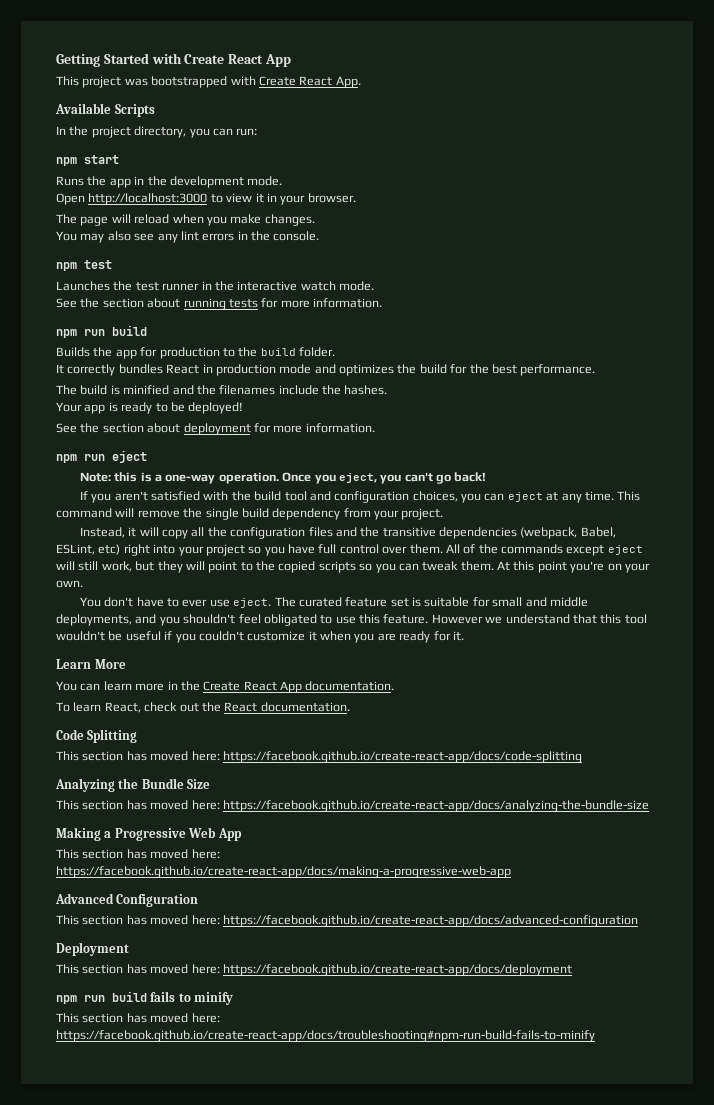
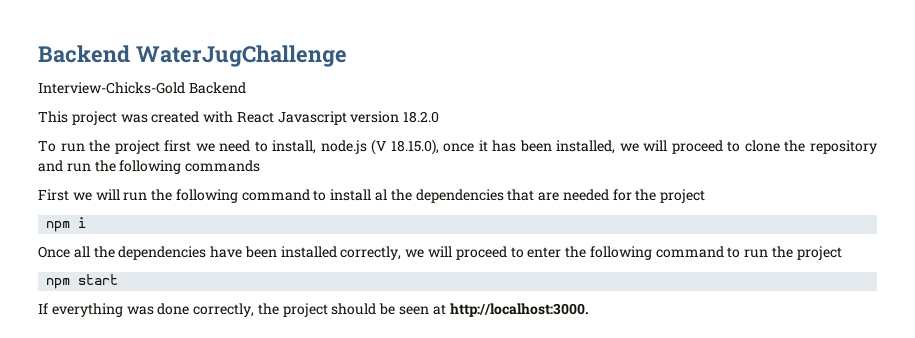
- Getting Started with Create React App
- This project was bootstrapped with Create React App.
- Available Scripts
- In the project directory, you can run:
+ Backend WaterJugChallenge
+ Interview-Chicks-Gold Backend
+ This project was created with React Javascript version 18.2.0
+ To run the project first we need to install, node.js (V 18.15.0), once it has been installed, we will proceed to clone the repository and run the following commands
+ First we will run the following command to install al the dependencies that are needed for the project
+ npm i
+ Once all the dependencies have been installed correctly, we will proceed to enter the following command to run the project
  npm start
- Runs the app in the development mode.
- Open http://localhost:3000 to view it in your browser.
- The page will reload when you make changes.
- You may also see any lint errors in the console.
- npm test
- Launches the test runner in the interactive watch mode.
- See the section about running tests for more information.
- npm run build
- Builds the app for production to the build folder.
- It correctly bundles React in production mode and optimizes the build for the best performance.
- The build is minified and the filenames include the hashes.
- Your app is ready to be deployed!
- See the section about deployment for more information.
- npm run eject
- Note: this is a one-way operation. Once you eject, you can't go back!
- If you aren't satisfied with the build tool and configuration choices, you can eject at any time. This command will remove the single build dependency from your project.
- Instead, it will copy all the configuration files and the transitive dependencies (webpack, Babel, ESLint, etc) right into your project so you have full control over them. All of the commands except eject will still work, but they will point to the copied scripts so you can tweak them. At this point you're on your own.
- You don't have to ever use eject. The curated feature set is suitable for small and middle deployments, and you shouldn't feel obligated to use this feature. However we understand that this tool wouldn't be useful if you couldn't customize it when you are ready for it.
- Learn More
- You can learn more in the Create React App documentation.
- To learn React, check out the React documentation.
- Code Splitting
- This section has moved here: https://facebook.github.io/create-react-app/docs/code-splitting
- Analyzing the Bundle Size
- This section has moved here: https://facebook.github.io/create-react-app/docs/analyzing-the-bundle-size
- Making a Progressive Web App
- This section has moved here: https://facebook.github.io/create-react-app/docs/making-a-progressive-web-app
- Advanced Configuration
- This section has moved here: https://facebook.github.io/create-react-app/docs/advanced-configuration
- Deployment
- This section has moved here: https://facebook.github.io/create-react-app/docs/deployment
- npm run build fails to minify
- This section has moved here: https://facebook.github.io/create-react-app/docs/troubleshooting#npm-run-build-fails-to-minify
+ If everything was done correctly, the project should be seen at http://localhost:3000.

